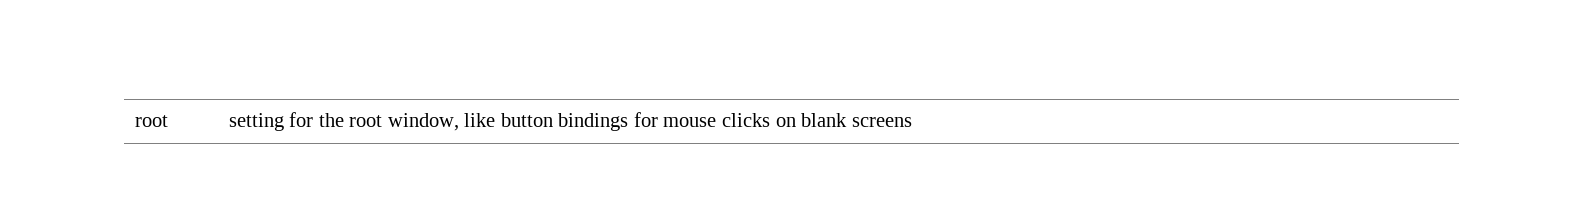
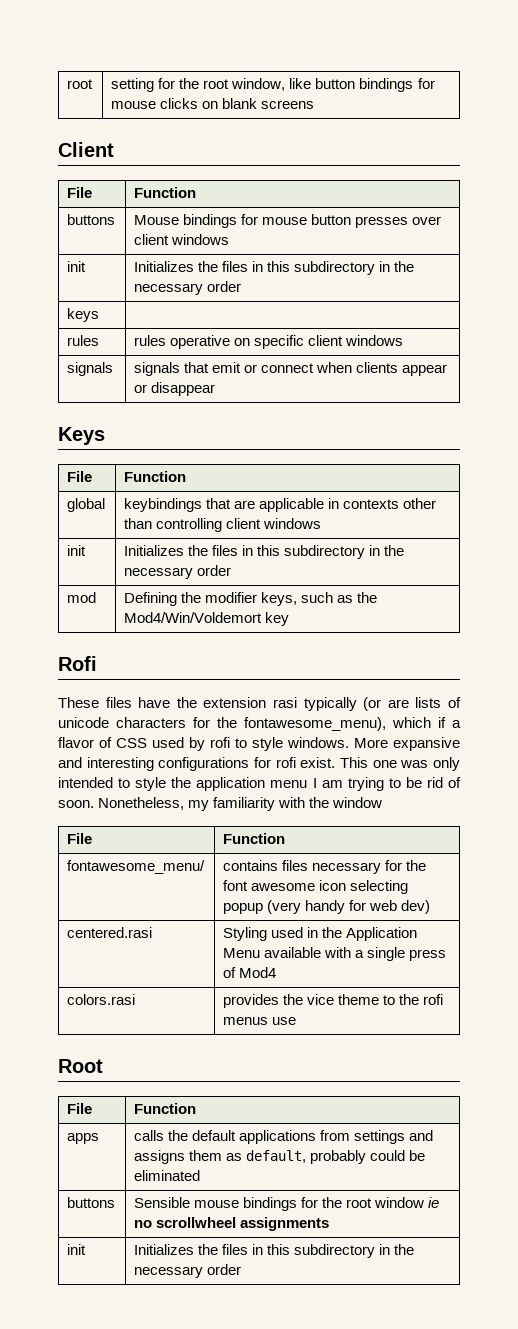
+ Client
+ File | Function
+ buttons | Mouse bindings for mouse button presses over client windows
+ init | Initializes the files in this subdirectory in the necessary order
+ keys |
+ rules | rules operative on specific client windows
+ signals | signals that emit or connect when clients appear or disappear
+ Keys
+ File | Function
+ global | keybindings that are applicable in contexts other than controlling client windows
+ init | Initializes the files in this subdirectory in the necessary order
+ mod | Defining the modifier keys, such as the Mod4/Win/Voldemort key
+ Rofi
+ These files have the extension rasi typically (or are lists of unicode characters for the fontawesome_menu), which if a flavor of CSS used by rofi to style windows. More expansive and interesting configurations for rofi exist. This one was only intended to style the application menu I am trying to be rid of soon. Nonetheless, my familiarity with the window
+ File | Function
+ fontawesome_menu/ | contains files necessary for the font awesome icon selecting popup (very handy for web dev)
+ centered.rasi | Styling used in the Application Menu available with a single press of Mod4
+ colors.rasi | provides the vice theme to the rofi menus use
+ Root
+ File | Function
+ apps | calls the default applications from settings and assigns them as default, probably could be eliminated
+ buttons | Sensible mouse bindings for the root window ie no scrollwheel assignments
+ init | Initializes the files in this subdirectory in the necessary order

